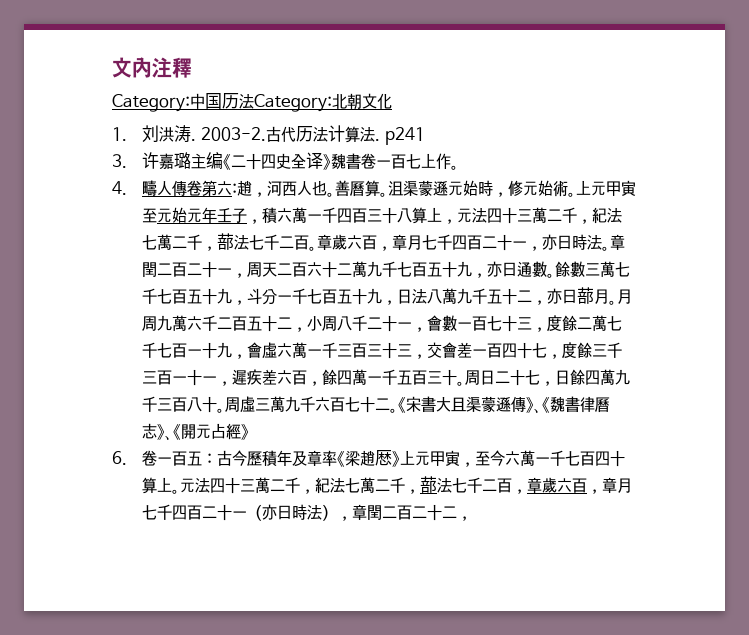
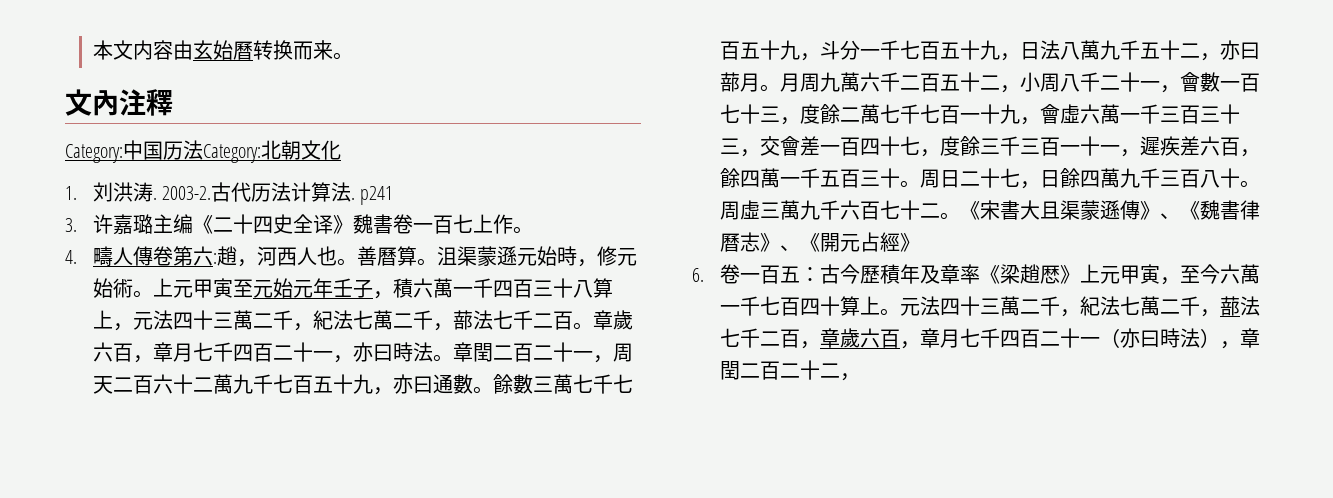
+ 本文内容由玄始曆转换而来。

